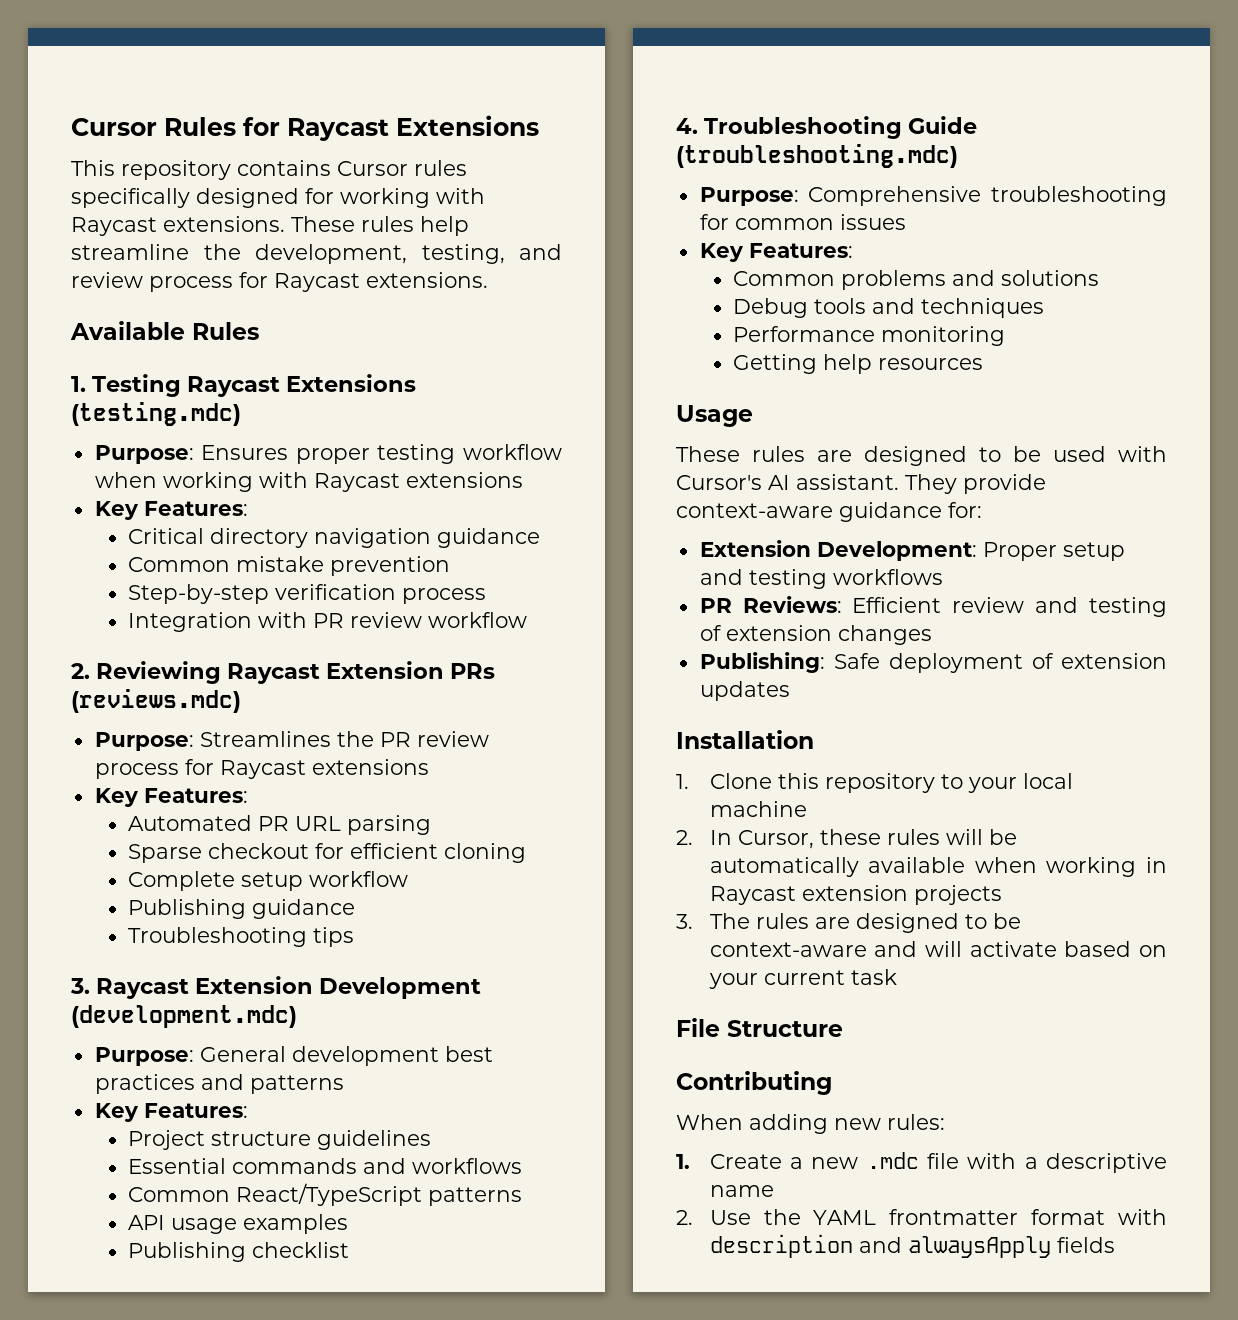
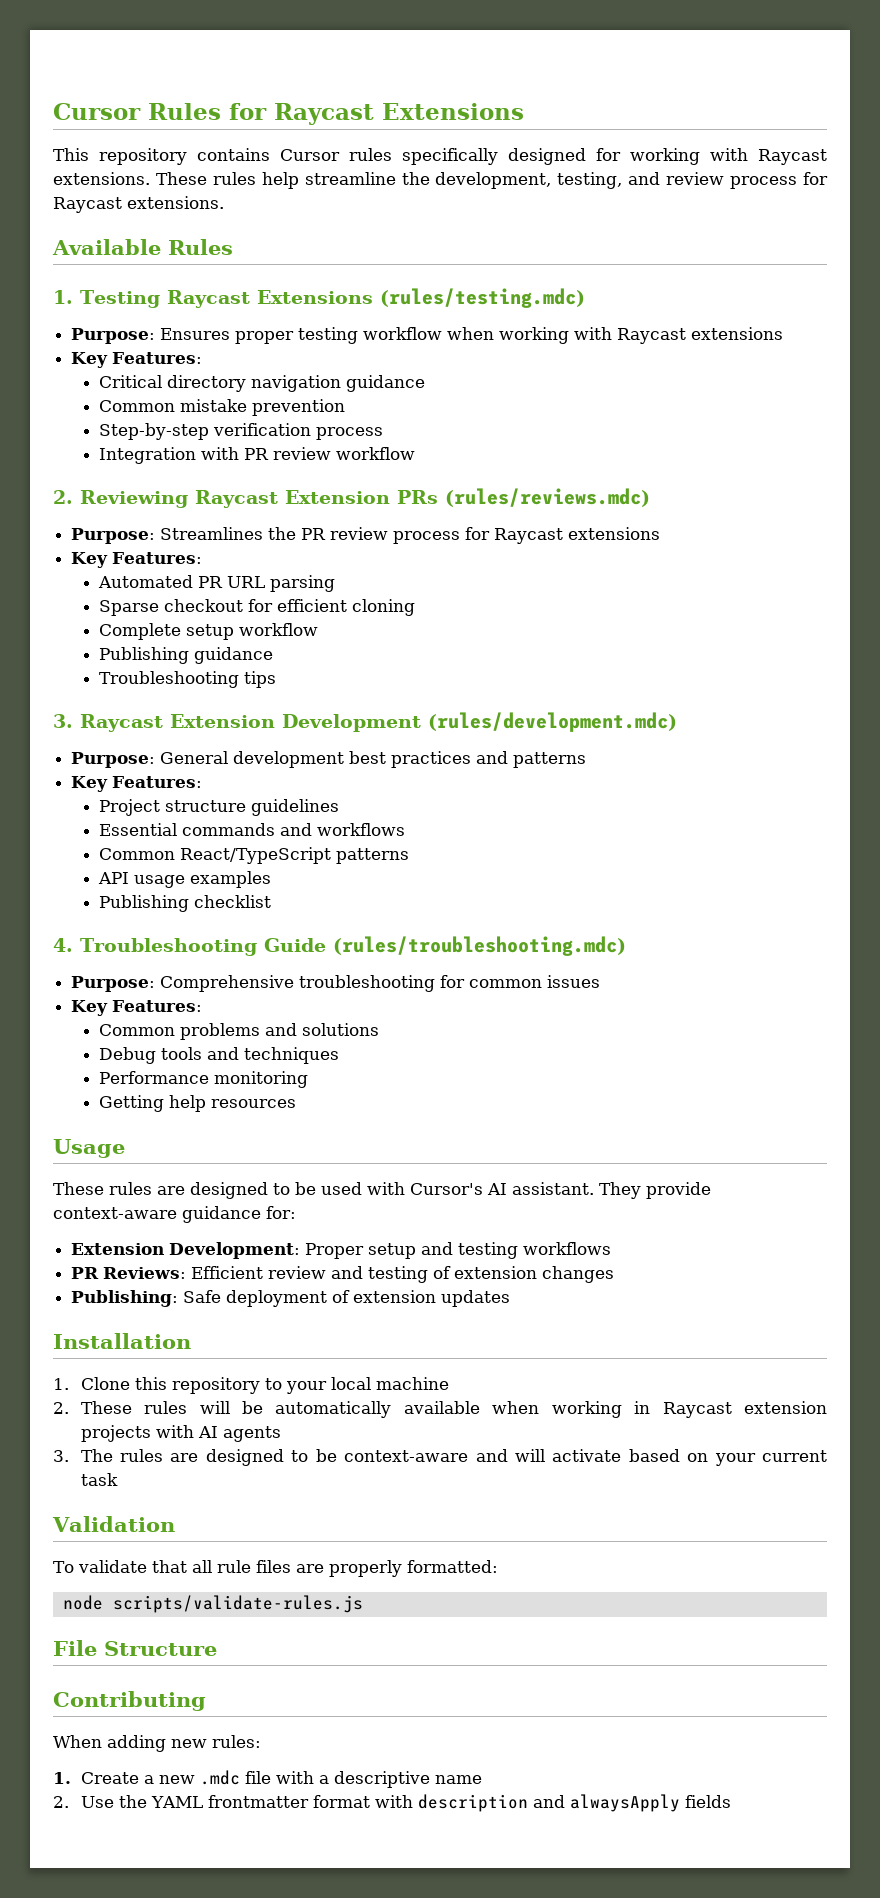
- 1. Testing Raycast Extensions (testing.mdc)
+ 1. Testing Raycast Extensions (rules/testing.mdc)
- 2. Reviewing Raycast Extension PRs (reviews.mdc)
+ 2. Reviewing Raycast Extension PRs (rules/reviews.mdc)
- 3. Raycast Extension Development (development.mdc)
+ 3. Raycast Extension Development (rules/development.mdc)
- 4. Troubleshooting Guide (troubleshooting.mdc)
+ 4. Troubleshooting Guide (rules/troubleshooting.mdc)
- 2. In Cursor, these rules will be automatically available when working in Raycast extension projects
+ 2. These rules will be automatically available when working in Raycast extension projects with AI agents
+ Validation
+ To validate that all rule files are properly formatted:
+ node scripts/validate-rules.js

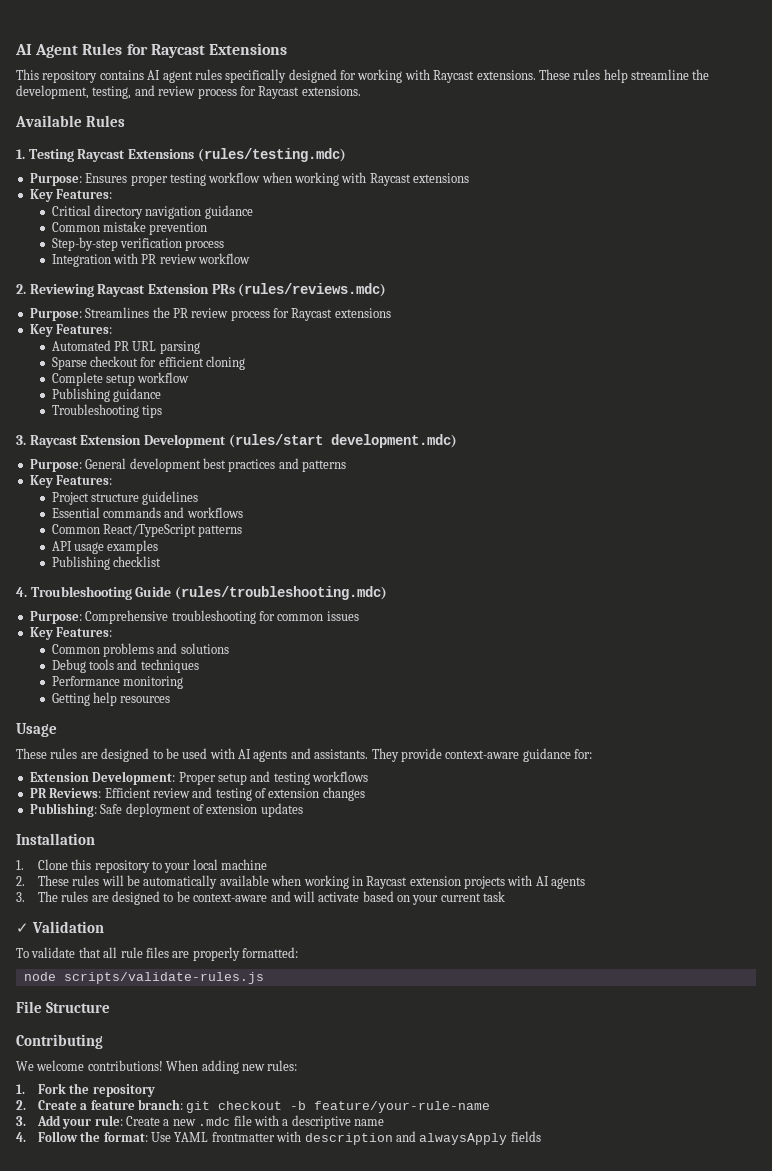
- Cursor Rules for Raycast Extensions
+ AI Agent Rules for Raycast Extensions
- This repository contains Cursor rules specifically designed for working with Raycast extensions.
+ This repository contains AI agent rules specifically designed for working with Raycast extensions.
- 3. Raycast Extension Development (rules/development.mdc)
+ 3. Raycast Extension Development (rules/start development.mdc)
- These rules are designed to be used with Cursor's AI assistant.
+ These rules are designed to be used with AI agents and assistants.
- Validation
+ ✓ Validation
+ We welcome contributions!
- 1. Create a new .mdc file with a descriptive name
+ 1. Fork the repository
+ 2. Create a feature branch: git checkout -b feature/your-rule-name
+ 3. Add your rule: Create a new .mdc file with a descriptive name
- 2. Use the YAML frontmatter format with description and alwaysApply fields
+ 4. Follow the format: Use YAML frontmatter with description and alwaysApply fields

